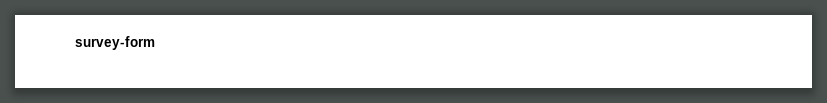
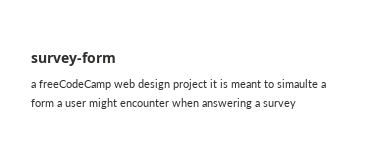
+ a freeCodeCamp web design project it is meant to simaulte a form a user might encounter when answering a survey

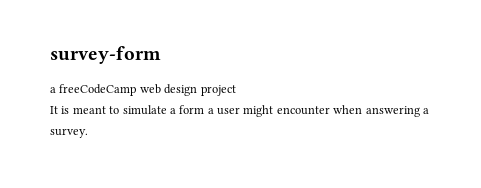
- a freeCodeCamp web design project it is meant to simaulte a form a user might encounter when answering a survey
+ a freeCodeCamp web design project
+ It is meant to simulate a form a user might encounter when answering a survey.

